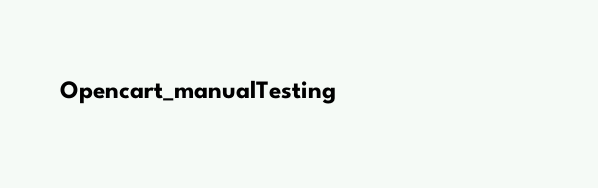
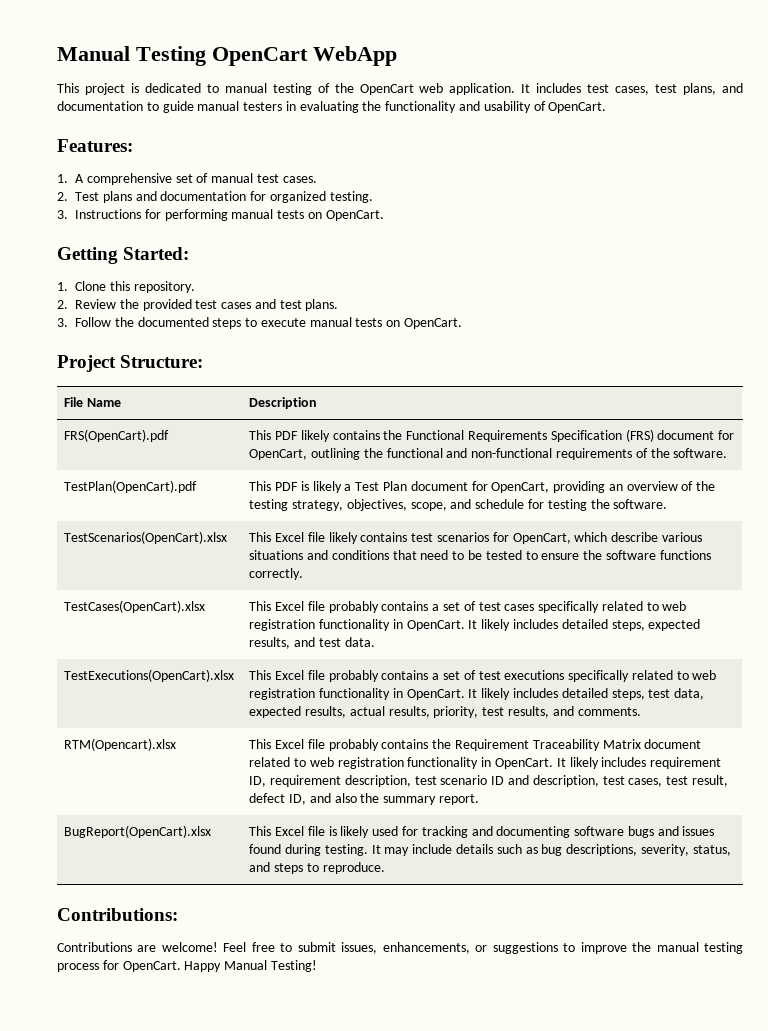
- Opencart_manualTesting
+ Manual Testing OpenCart WebApp
+ This project is dedicated to manual testing of the OpenCart web application. It includes test cases, test plans, and documentation to guide manual testers in evaluating the functionality and usability of OpenCart.
+ Features:
+ 1. A comprehensive set of manual test cases.
+ 2. Test plans and documentation for organized testing.
+ 3. Instructions for performing manual tests on OpenCart.
+ Getting Started:
+ 1. Clone this repository.
+ 2. Review the provided test cases and test plans.
+ 3. Follow the documented steps to execute manual tests on OpenCart.
+ Project Structure:
+ File Name | Description
+ FRS(OpenCart).pdf | This PDF likely contains the Functional Requirements Specification (FRS) document for OpenCart, outlining the functional and non-functional requirements of the software.
+ TestPlan(OpenCart).pdf | This PDF is likely a Test Plan document for OpenCart, providing an overview of the testing strategy, objectives, scope, and schedule for testing the software.
+ TestScenarios(OpenCart).xlsx | This Excel file likely contains test scenarios for OpenCart, which describe various situations and conditions that need to be tested to ensure the software functions correctly.
+ TestCases(OpenCart).xlsx | This Excel file probably contains a set of test cases specifically related to web registration functionality in OpenCart. It likely includes detailed steps, expected results, and test data.
+ TestExecutions(OpenCart).xlsx | This Excel file probably contains a set of test executions specifically related to web registration functionality in OpenCart. It likely includes detailed steps, test data, expected results, actual results, priority, test results, and comments.
+ RTM(Opencart).xlsx | This Excel file probably contains the Requirement Traceability Matrix document related to web registration functionality in OpenCart. It likely includes requirement ID, requirement description, test scenario ID and description, test cases, test result, defect ID, and also the summary report.
+ BugReport(OpenCart).xlsx | This Excel file is likely used for tracking and documenting software bugs and issues found during testing. It may include details such as bug descriptions, severity, status, and steps to reproduce.
+ Contributions:
+ Contributions are welcome! Feel free to submit issues, enhancements, or suggestions to improve the manual testing process for OpenCart. Happy Manual Testing!

